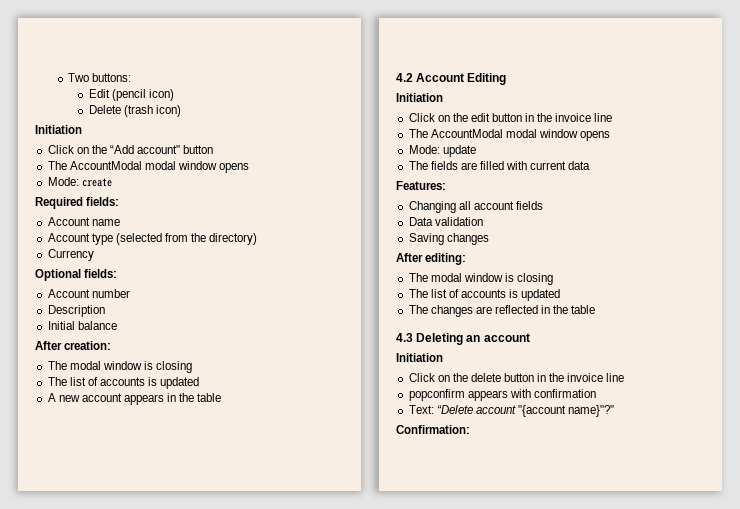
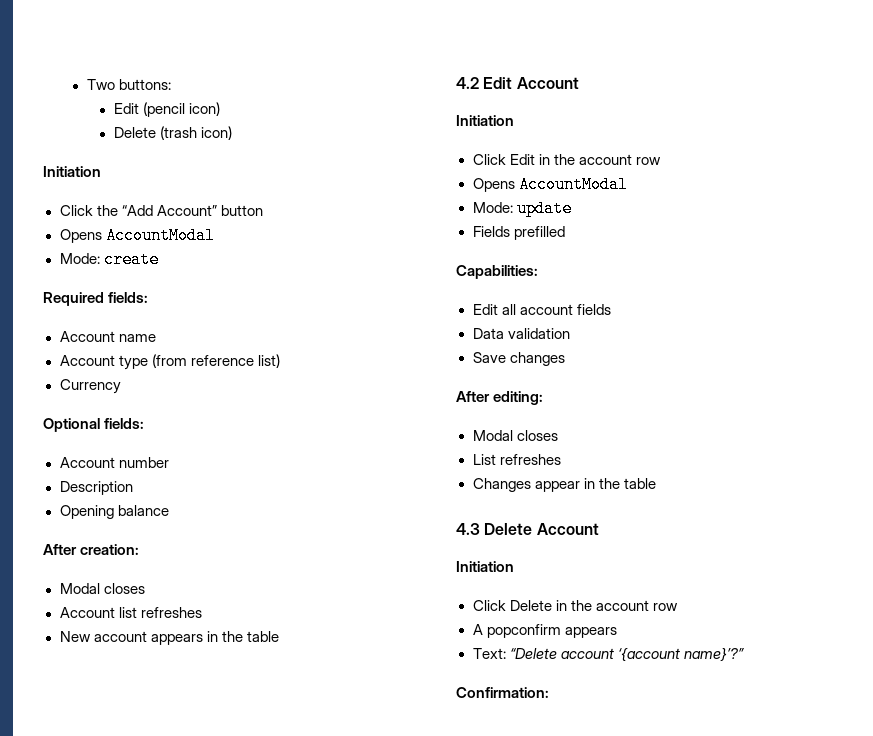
- Click on the “Add account" button
- The AccountModal modal window opens
+ Click the “Add Account” button
+ Opens AccountModal
- Account type (selected from the directory)
+ Account type (from reference list)
- Initial balance
+ Opening balance
  After creation:
- The modal window is closing
- The list of accounts is updated
- A new account appears in the table
+ Modal closes
+ Account list refreshes
+ New account appears in the table
- 4.2 Account Editing
+ 4.2 Edit Account
  Initiation
- Click on the edit button in the invoice line
- The AccountModal modal window opens
+ Click Edit in the account row
+ Opens AccountModal
  Mode: update
- The fields are filled with current data
- Features:
- Changing all account fields
+ Fields prefilled
+ Capabilities:
+ Edit all account fields
- Saving changes
+ Save changes
  After editing:
- The modal window is closing
- The list of accounts is updated
- The changes are reflected in the table
+ Modal closes
+ List refreshes
+ Changes appear in the table
- 4.3 Deleting an account
+ 4.3 Delete Account
  Initiation
- Click on the delete button in the invoice line
- popconfirm appears with confirmation
+ Click Delete in the account row
+ A popconfirm appears
- Text: “Delete account "{account name}"?"
+ Text: “Delete account ‘{account name}’?”

